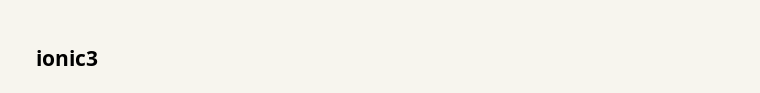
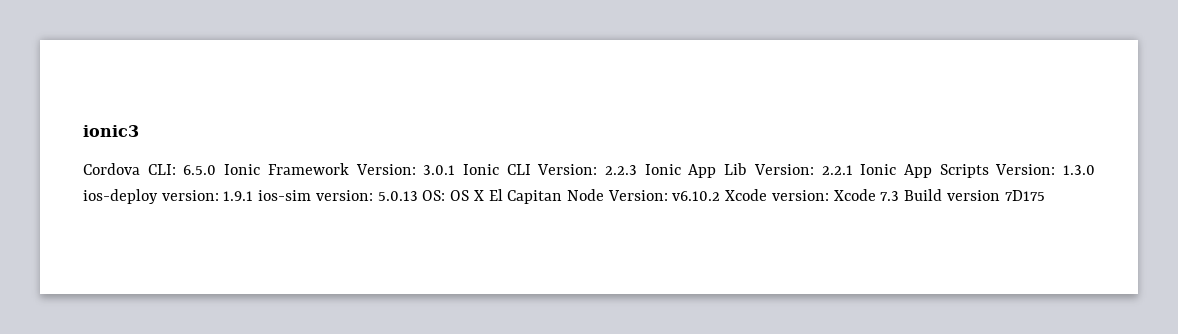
+ Cordova CLI: 6.5.0 Ionic Framework Version: 3.0.1 Ionic CLI Version: 2.2.3 Ionic App Lib Version: 2.2.1 Ionic App Scripts Version: 1.3.0 ios-deploy version: 1.9.1 ios-sim version: 5.0.13 OS: OS X El Capitan Node Version: v6.10.2 Xcode version: Xcode 7.3 Build version 7D175

